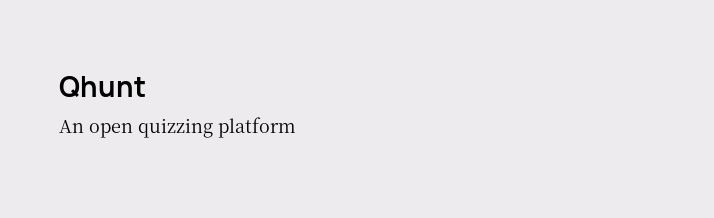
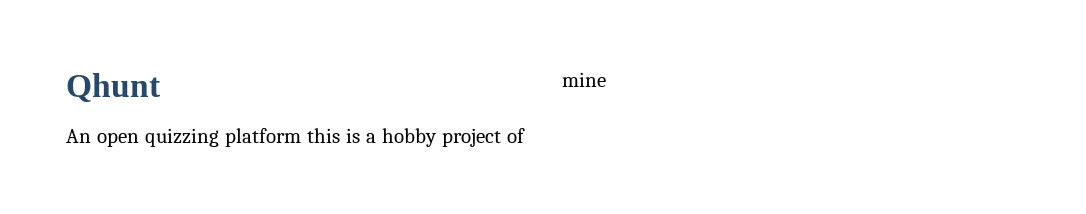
- An open quizzing platform
+ An open quizzing platform this is a hobby project of mine

